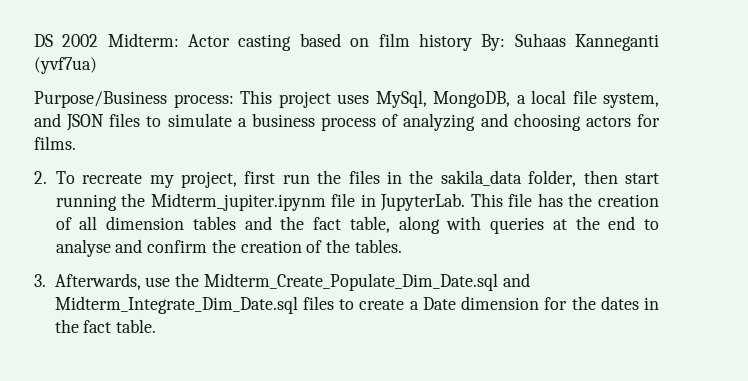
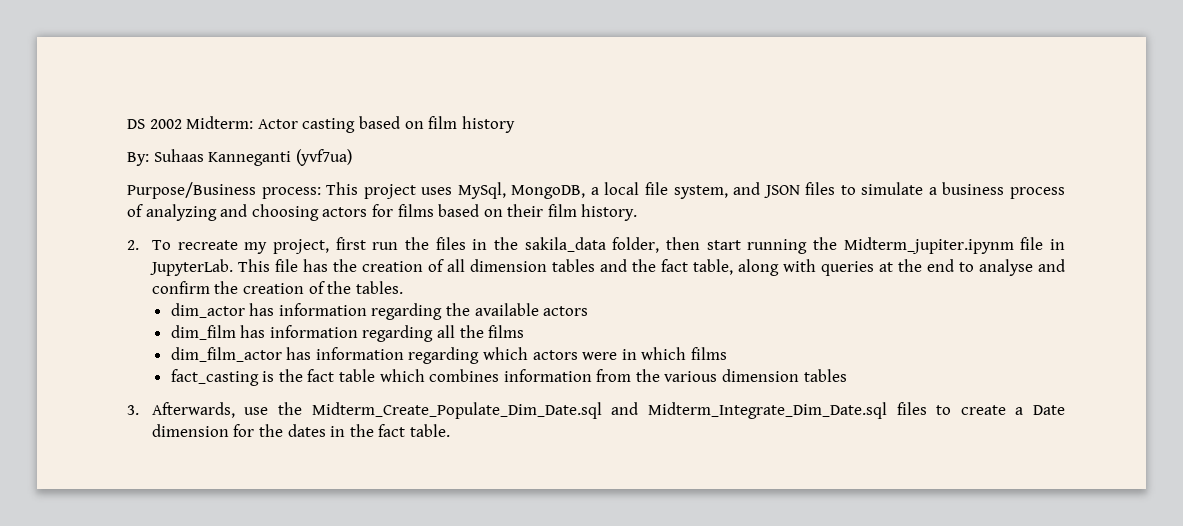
- DS 2002 Midterm: Actor casting based on film history By: Suhaas Kanneganti (yvf7ua)
+ DS 2002 Midterm: Actor casting based on film history
+ By: Suhaas Kanneganti (yvf7ua)
- Purpose/Business process: This project uses MySql, MongoDB, a local file system, and JSON files to simulate a business process of analyzing and choosing actors for films.
+ Purpose/Business process: This project uses MySql, MongoDB, a local file system, and JSON files to simulate a business process of analyzing and choosing actors for films based on their film history.
+ dim_actor has information regarding the available actors
+ dim_film has information regarding all the films
+ dim_film_actor has information regarding which actors were in which films
+ fact_casting is the fact table which combines information from the various dimension tables

